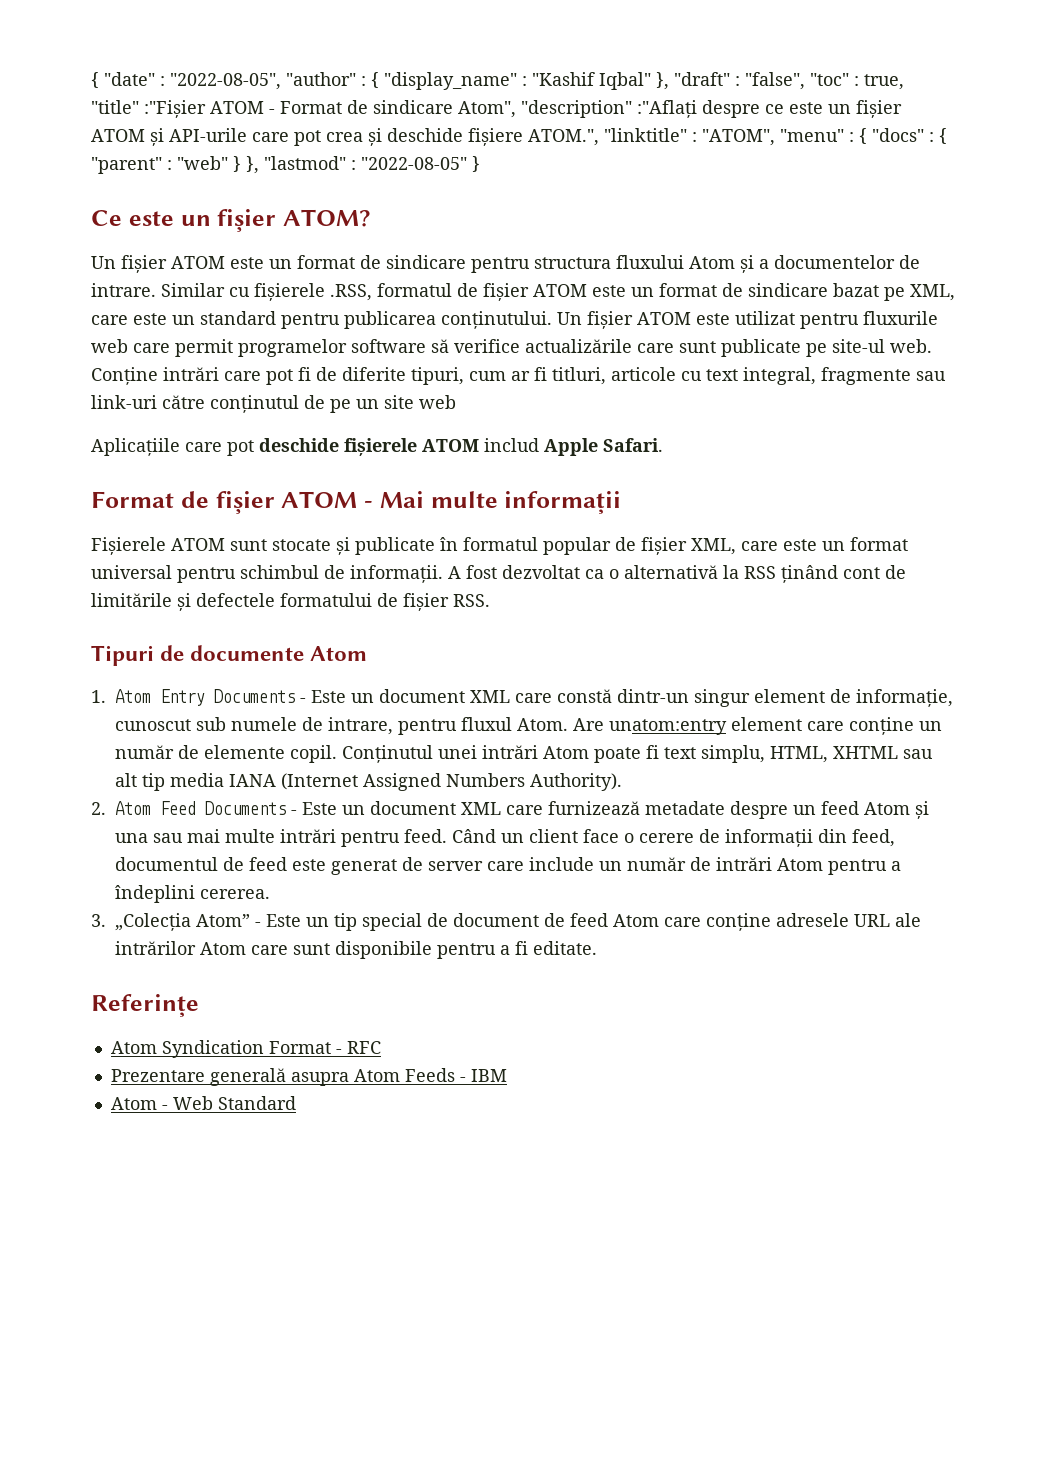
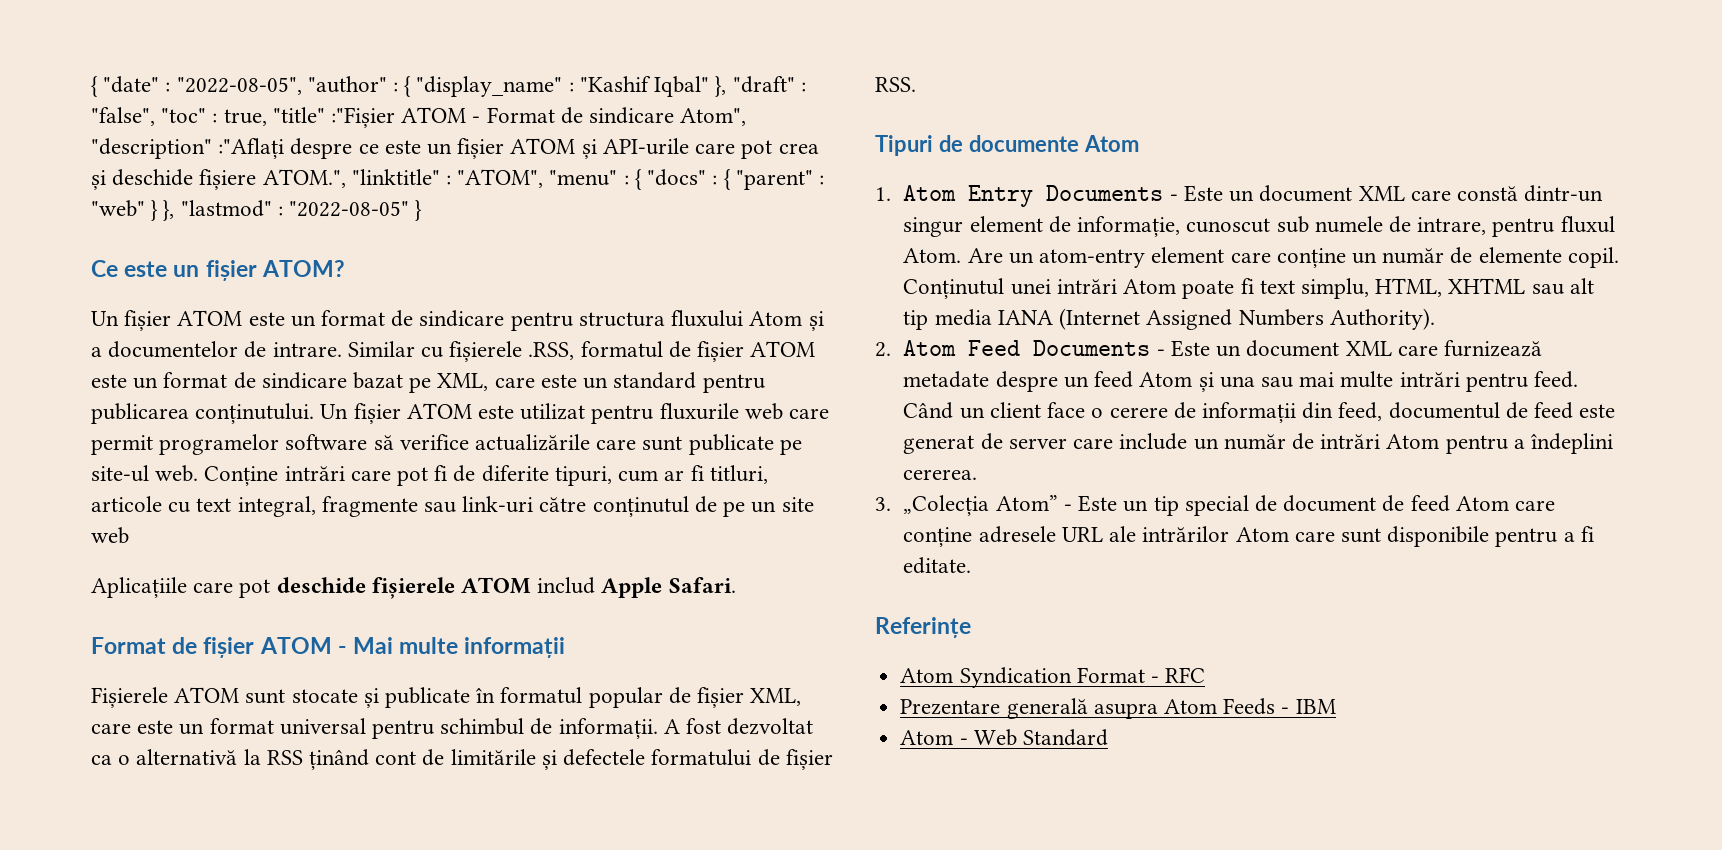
- Are unatom:entry element care conține un număr de elemente copil.
+ Are un atom-entry element care conține un număr de elemente copil.

